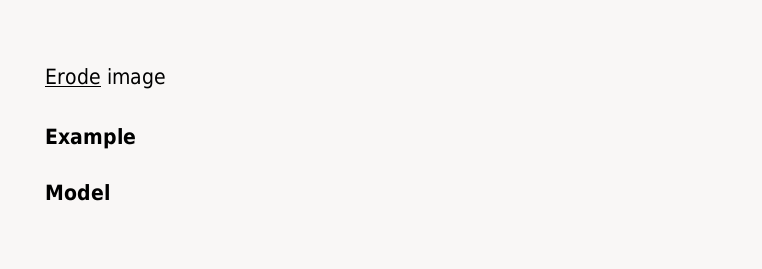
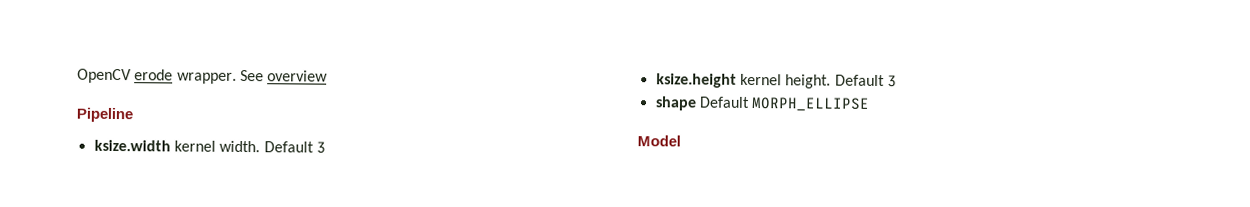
- Erode image
- Example
+ OpenCV erode wrapper. See overview
+ Pipeline
+ ksize.width kernel width. Default 3
+ ksize.height kernel height. Default 3
+ shape Default MORPH_ELLIPSE

